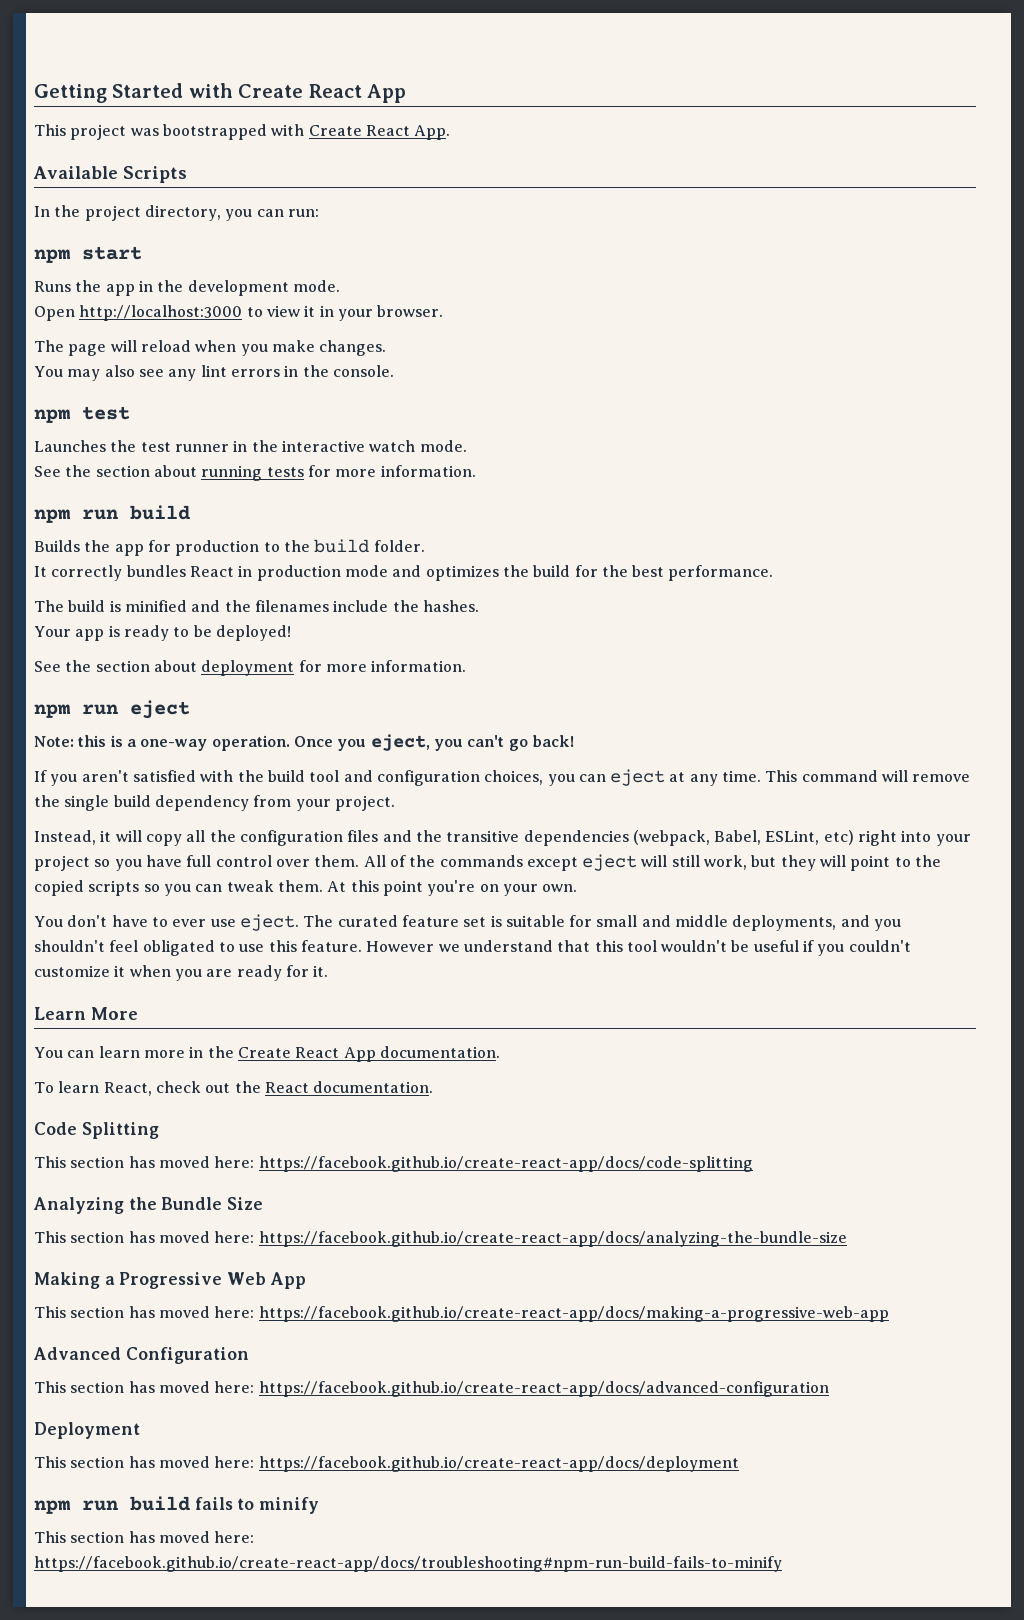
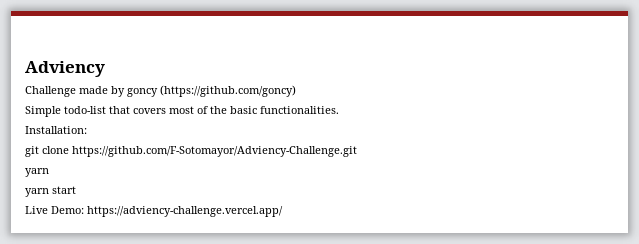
- Getting Started with Create React App
- This project was bootstrapped with Create React App.
- Available Scripts
- In the project directory, you can run:
- npm start
- Runs the app in the development mode.
- Open http://localhost:3000 to view it in your browser.
- The page will reload when you make changes.
- You may also see any lint errors in the console.
- npm test
- Launches the test runner in the interactive watch mode.
- See the section about running tests for more information.
- npm run build
- Builds the app for production to the build folder.
- It correctly bundles React in production mode and optimizes the build for the best performance.
- The build is minified and the filenames include the hashes.
- Your app is ready to be deployed!
- See the section about deployment for more information.
- npm run eject
- Note: this is a one-way operation. Once you eject, you can't go back!
- If you aren't satisfied with the build tool and configuration choices, you can eject at any time. This command will remove the single build dependency from your project.
- Instead, it will copy all the configuration files and the transitive dependencies (webpack, Babel, ESLint, etc) right into your project so you have full control over them. All of the commands except eject will still work, but they will point to the copied scripts so you can tweak them. At this point you're on your own.
- You don't have to ever use eject. The curated feature set is suitable for small and middle deployments, and you shouldn't feel obligated to use this feature. However we understand that this tool wouldn't be useful if you couldn't customize it when you are ready for it.
- Learn More
- You can learn more in the Create React App documentation.
- To learn React, check out the React documentation.
- Code Splitting
- This section has moved here: https://facebook.github.io/create-react-app/docs/code-splitting
- Analyzing the Bundle Size
- This section has moved here: https://facebook.github.io/create-react-app/docs/analyzing-the-bundle-size
- Making a Progressive Web App
- This section has moved here: https://facebook.github.io/create-react-app/docs/making-a-progressive-web-app
- Advanced Configuration
- This section has moved here: https://facebook.github.io/create-react-app/docs/advanced-configuration
- Deployment
- This section has moved here: https://facebook.github.io/create-react-app/docs/deployment
- npm run build fails to minify
- This section has moved here: https://facebook.github.io/create-react-app/docs/troubleshooting#npm-run-build-fails-to-minify
+ Adviency
+ Challenge made by goncy (https://github.com/goncy)
+ Simple todo-list that covers most of the basic functionalities.
+ Installation:
+ git clone https://github.com/F-Sotomayor/Adviency-Challenge.git
+ yarn
+ yarn start
+ Live Demo: https://adviency-challenge.vercel.app/

